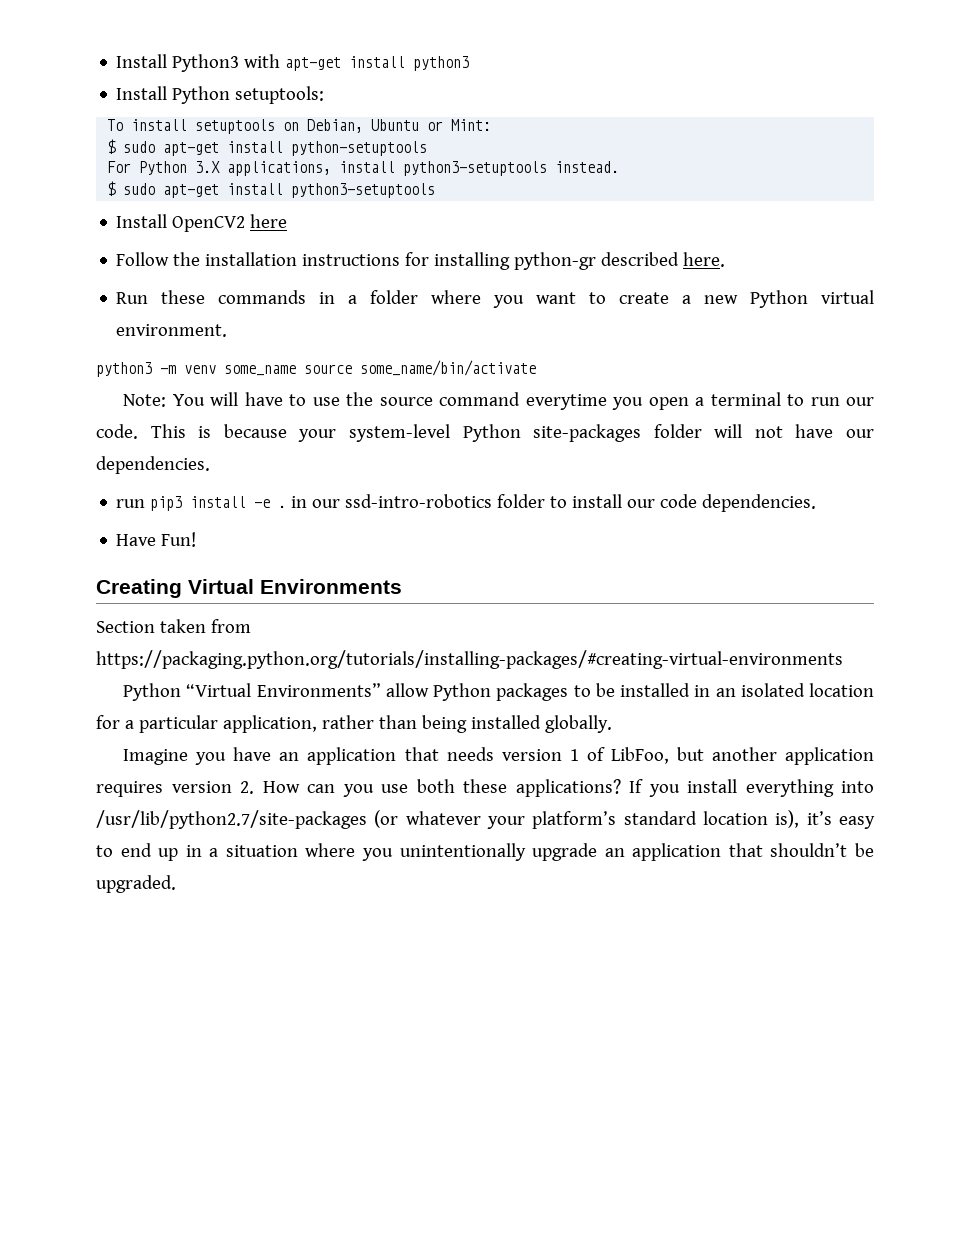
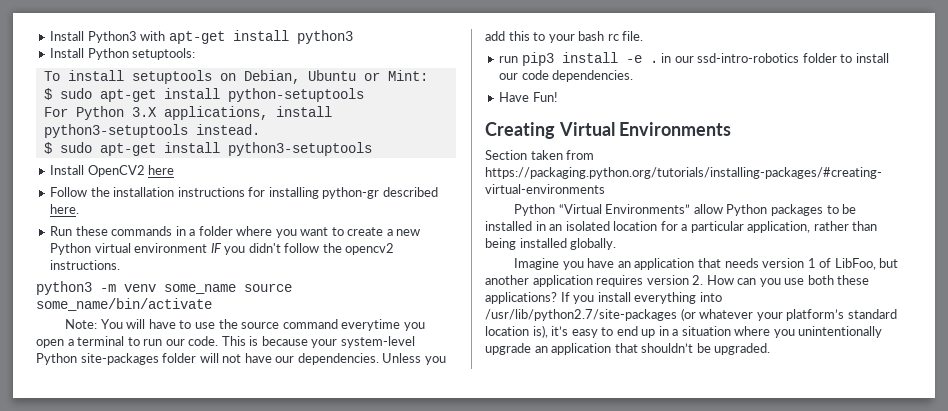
- Run these commands in a folder where you want to create a new Python virtual environment.
+ Run these commands in a folder where you want to create a new Python virtual environment IF you didn't follow the opencv2 instructions.
+ Unless you add this to your bash rc file.

